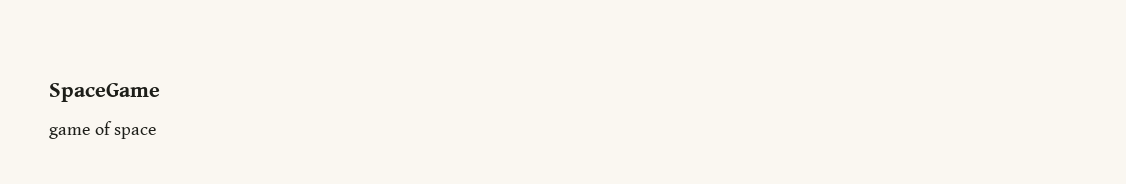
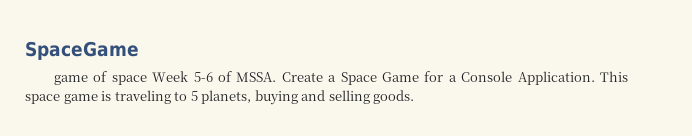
- game of space
+ game of space Week 5-6 of MSSA. Create a Space Game for a Console Application. This space game is traveling to 5 planets, buying and selling goods.

